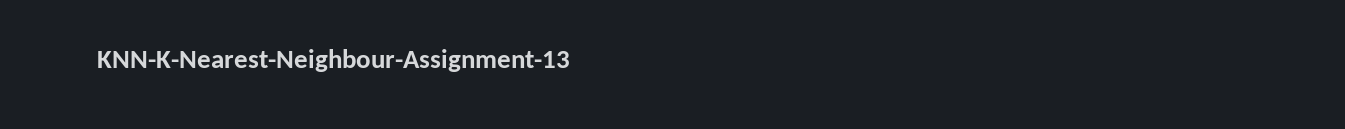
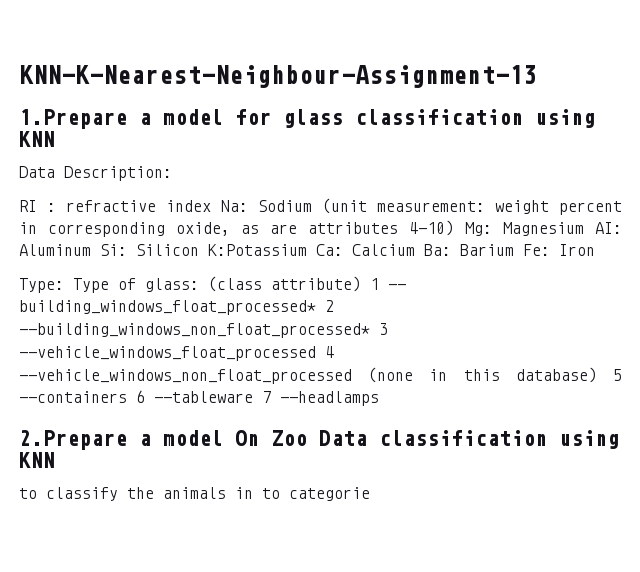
+ 1.Prepare a model for glass classification using KNN
+ Data Description:
+ RI : refractive index Na: Sodium (unit measurement: weight percent in corresponding oxide, as are attributes 4-10) Mg: Magnesium AI: Aluminum Si: Silicon K:Potassium Ca: Calcium Ba: Barium Fe: Iron
+ Type: Type of glass: (class attribute) 1 -- building_windows_float_processed* 2 --building_windows_non_float_processed* 3 --vehicle_windows_float_processed 4 --vehicle_windows_non_float_processed (none in this database) 5 --containers 6 --tableware 7 --headlamps
+ 2.Prepare a model On Zoo Data classification using KNN
+ to classify the animals in to categorie

